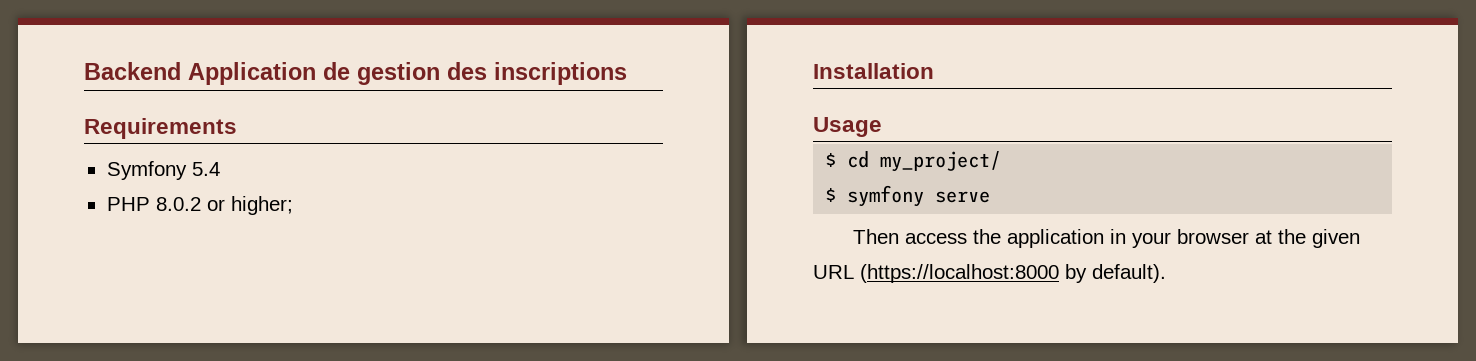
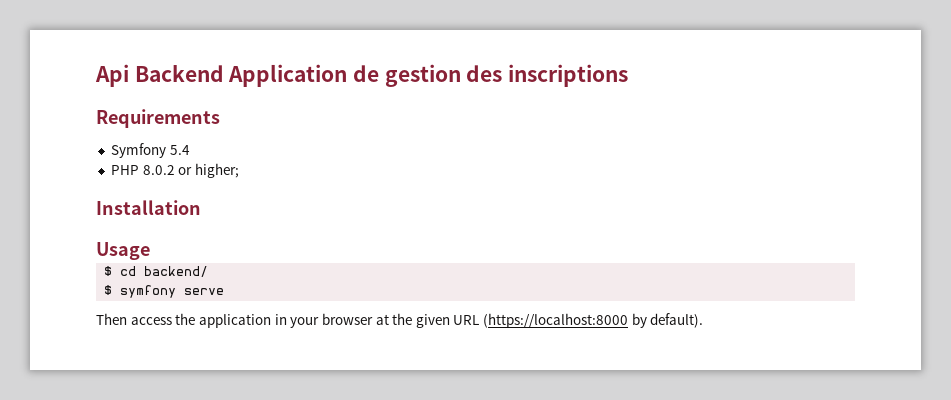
- Backend Application de gestion des inscriptions
+ Api Backend Application de gestion des inscriptions
- $ cd my_project/
+ $ cd backend/

